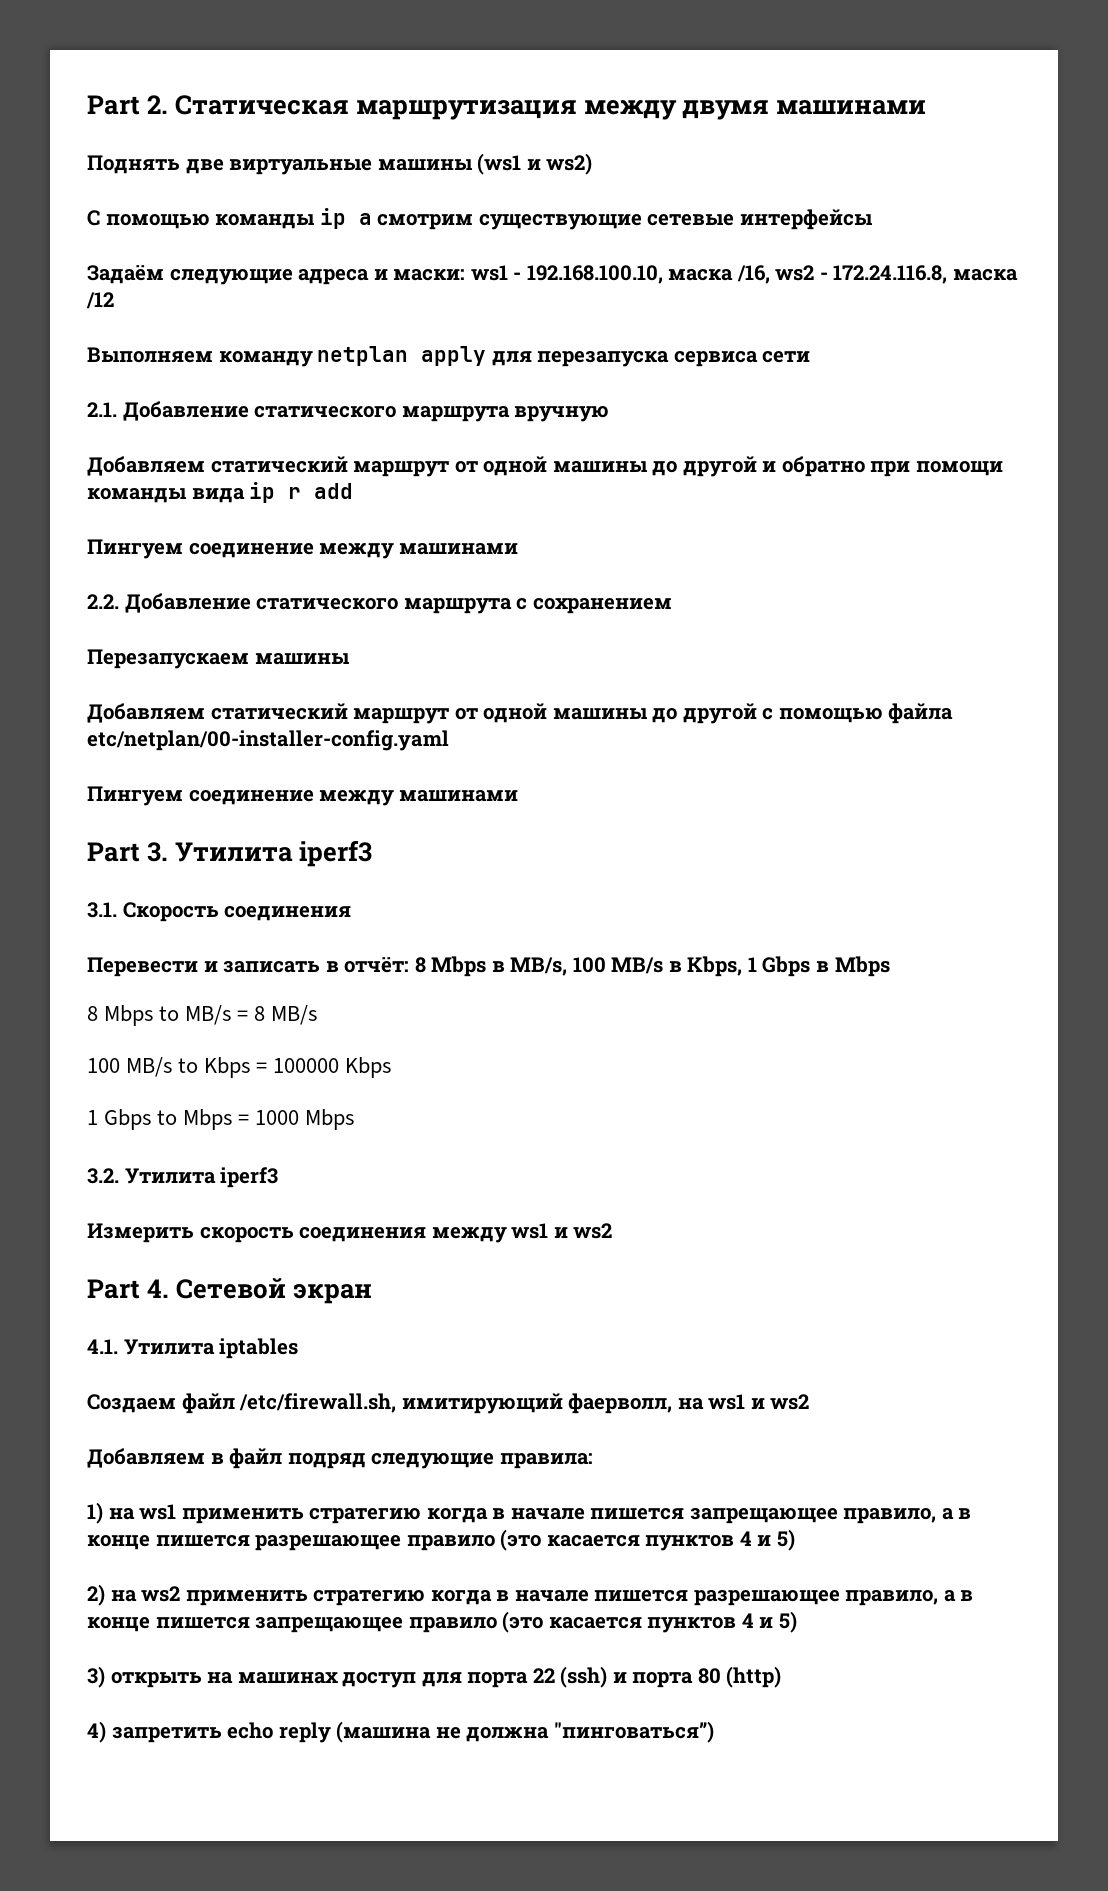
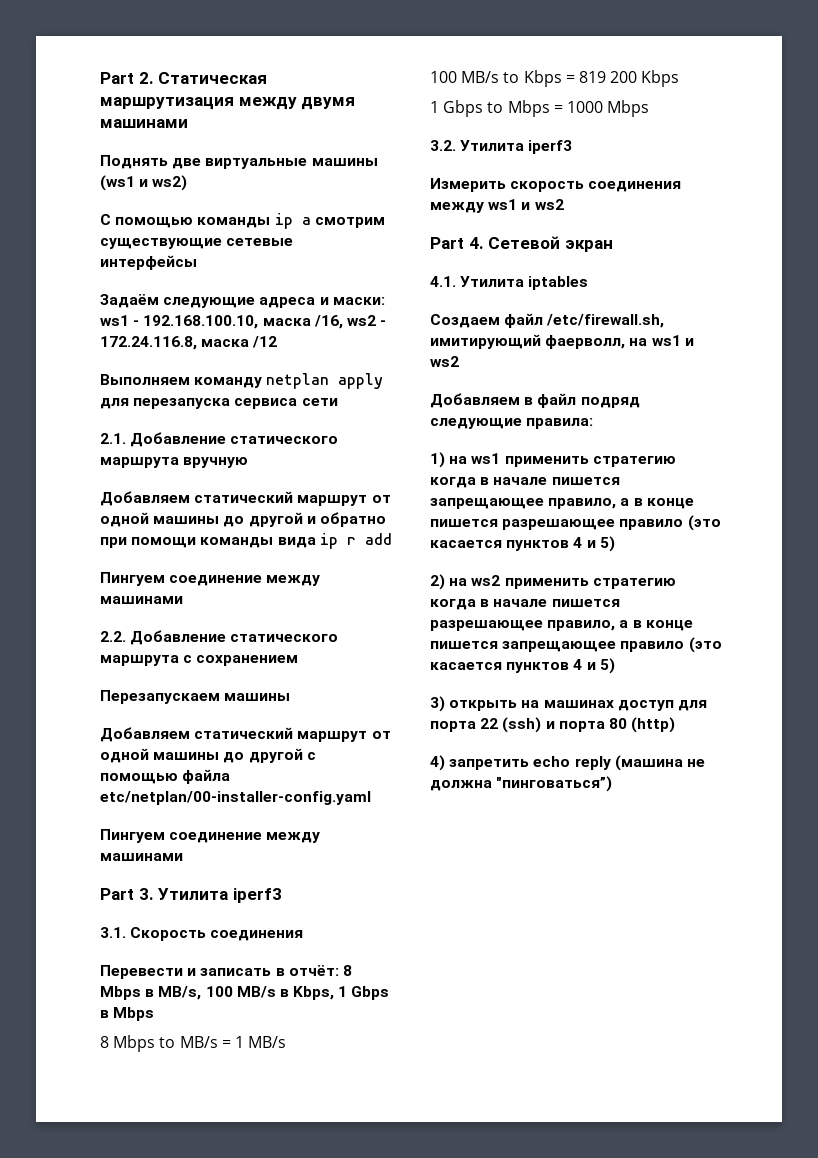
- 8 Mbps to MB/s = 8 MB/s
+ 8 Mbps to MB/s = 1 MB/s
- 100 MB/s to Kbps = 100000 Kbps
+ 100 MB/s to Kbps = 819 200 Kbps

